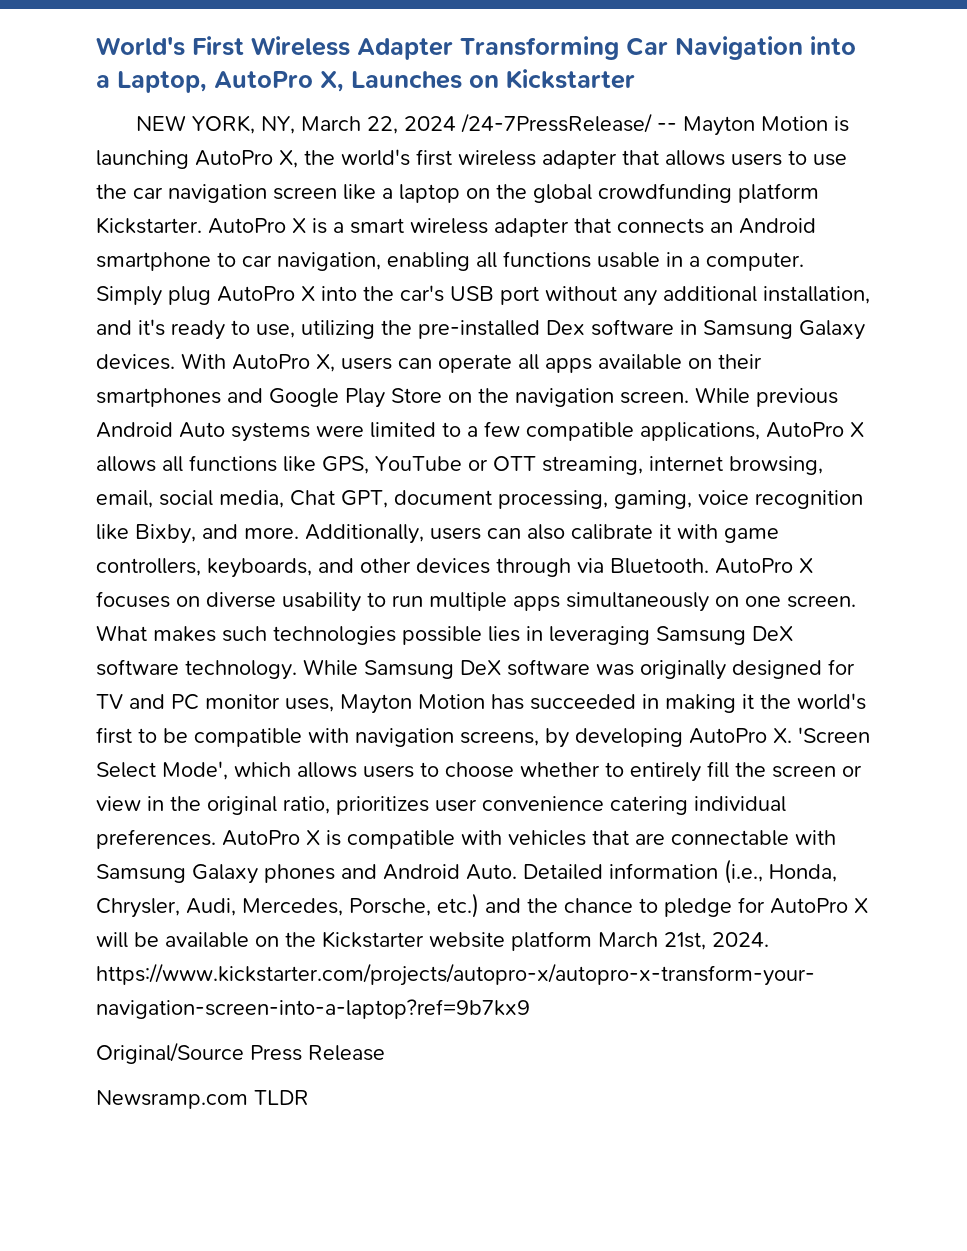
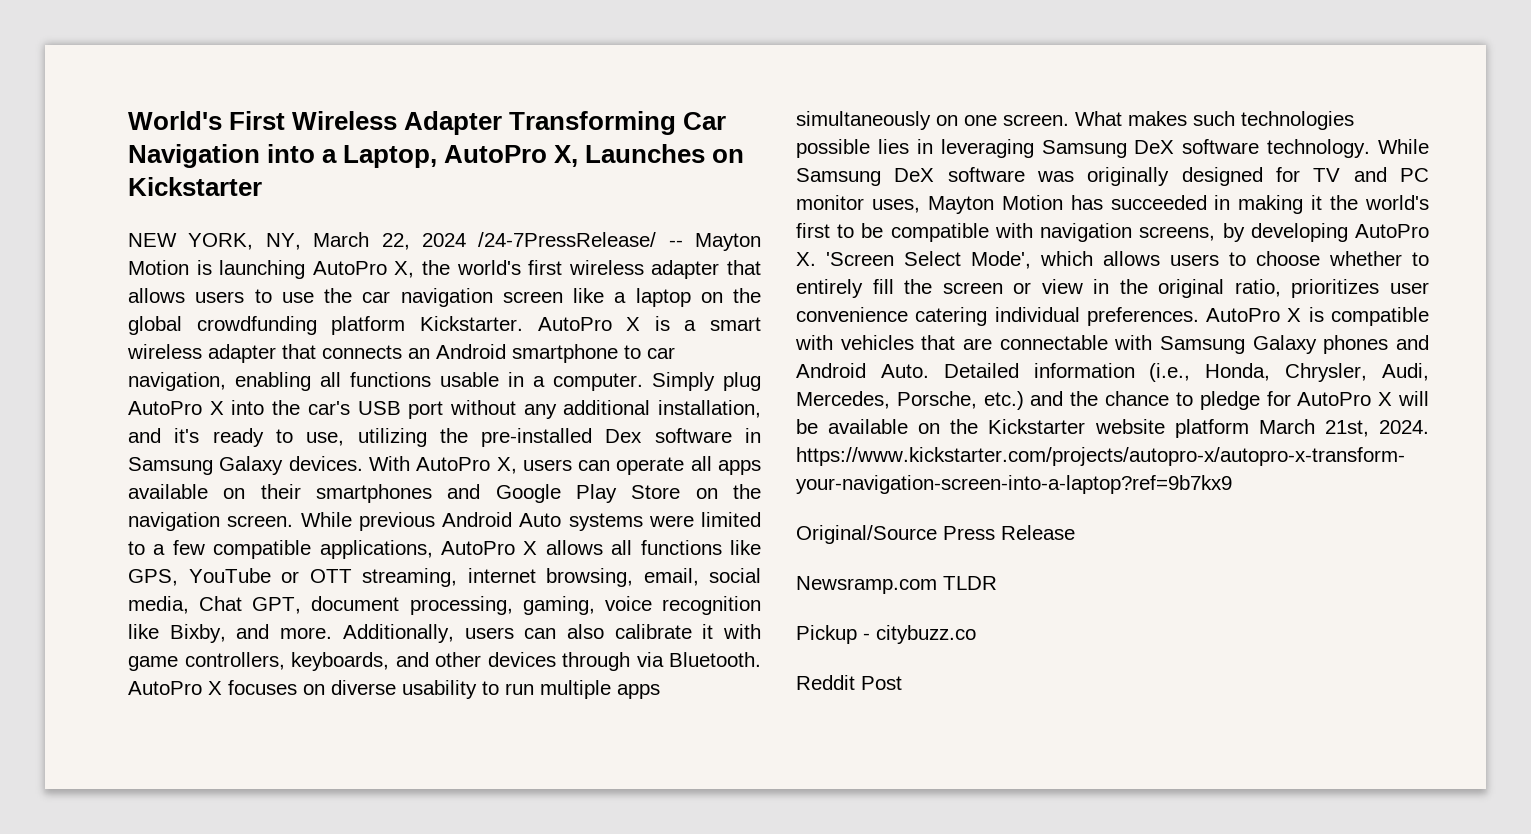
+ Pickup - citybuzz.co
+ Reddit Post

